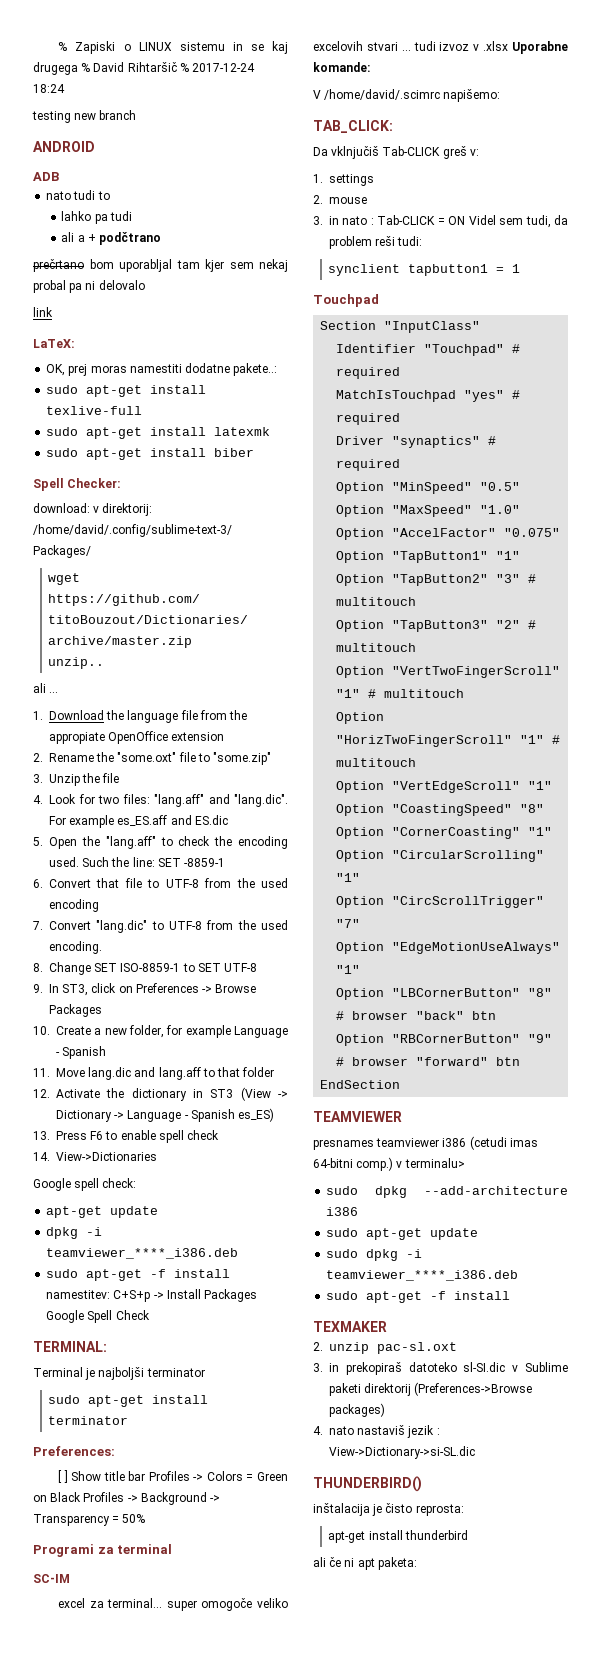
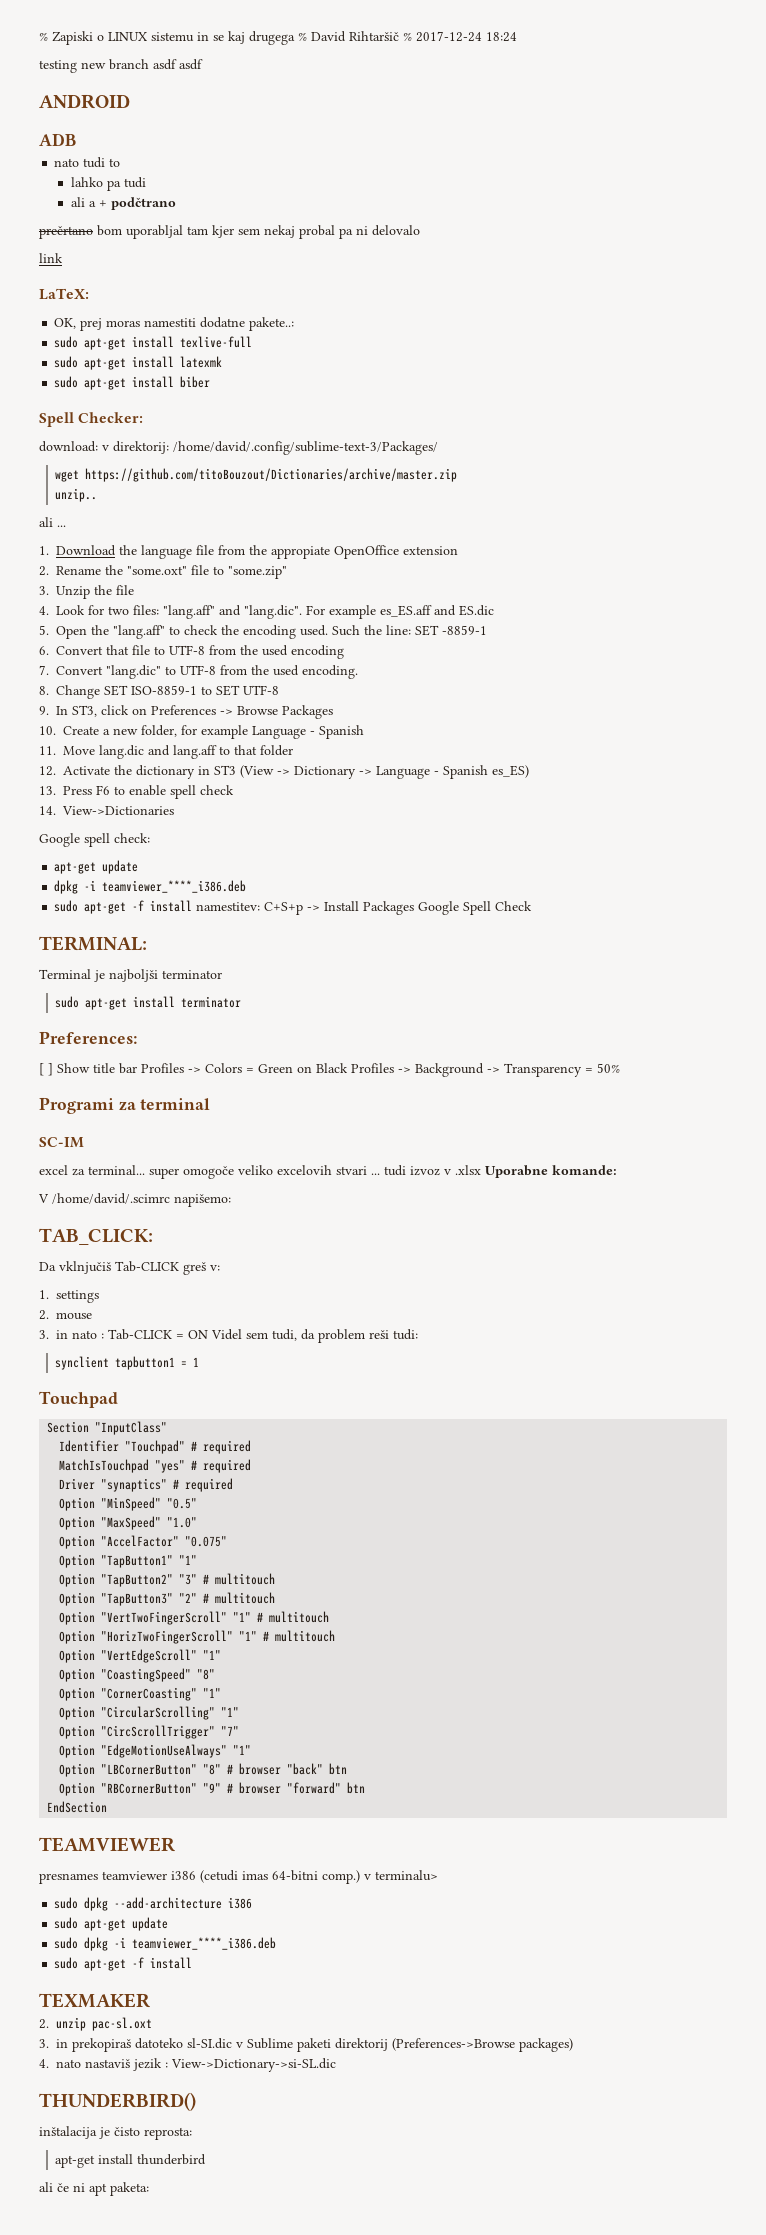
- testing new branch
+ testing new branch asdf asdf

